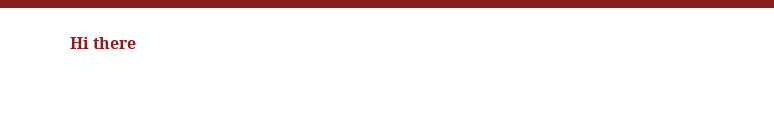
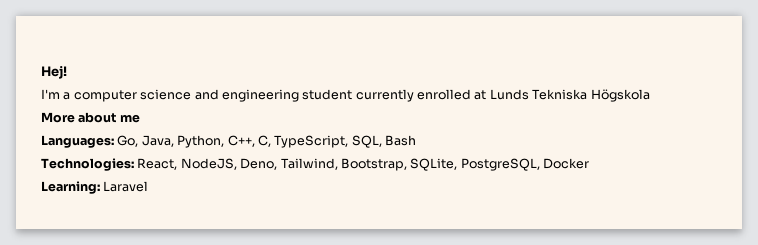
- Hi there
+ Hej!
+ I'm a computer science and engineering student currently enrolled at Lunds Tekniska Högskola
+ More about me
+ Languages: Go, Java, Python, C++, C, TypeScript, SQL, Bash
+ Technologies: React, NodeJS, Deno, Tailwind, Bootstrap, SQLite, PostgreSQL, Docker
+ Learning: Laravel

